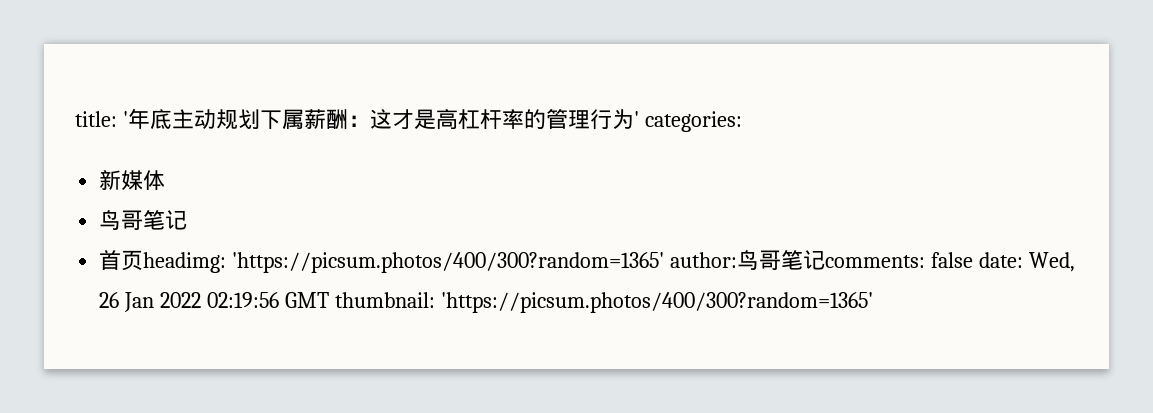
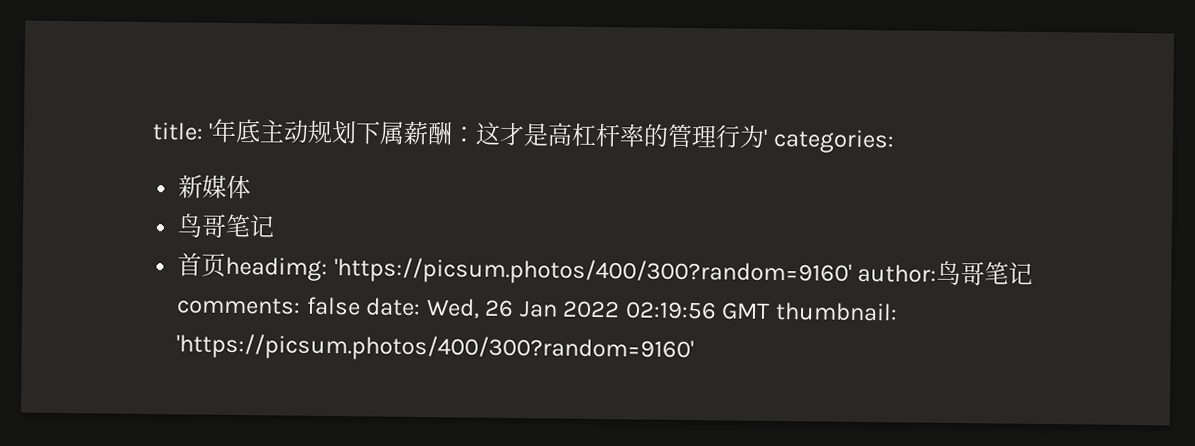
- 首页headimg: 'https://picsum.photos/400/300?random=1365' author:鸟哥笔记comments: false date: Wed, 26 Jan 2022 02:19:56 GMT thumbnail: 'https://picsum.photos/400/300?random=1365'
+ 首页headimg: 'https://picsum.photos/400/300?random=9160' author:鸟哥笔记comments: false date: Wed, 26 Jan 2022 02:19:56 GMT thumbnail: 'https://picsum.photos/400/300?random=9160'

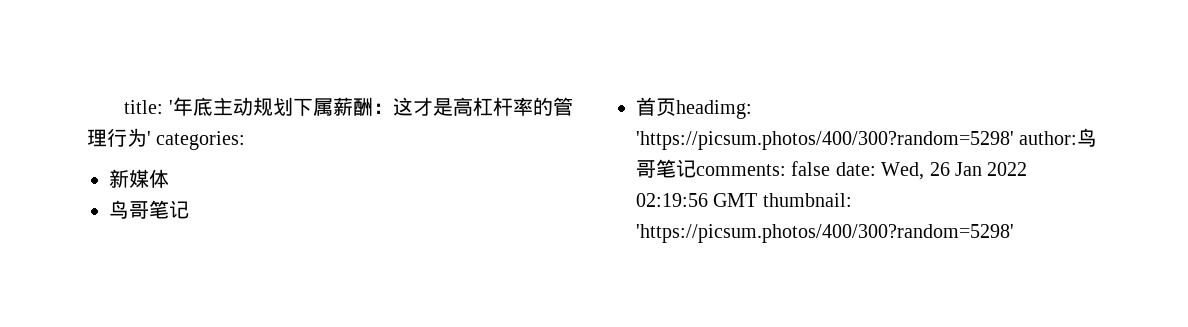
- 首页headimg: 'https://picsum.photos/400/300?random=9160' author:鸟哥笔记comments: false date: Wed, 26 Jan 2022 02:19:56 GMT thumbnail: 'https://picsum.photos/400/300?random=9160'
+ 首页headimg: 'https://picsum.photos/400/300?random=5298' author:鸟哥笔记comments: false date: Wed, 26 Jan 2022 02:19:56 GMT thumbnail: 'https://picsum.photos/400/300?random=5298'

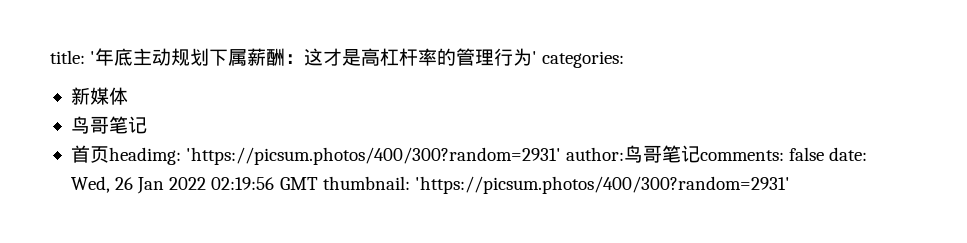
- 首页headimg: 'https://picsum.photos/400/300?random=5298' author:鸟哥笔记comments: false date: Wed, 26 Jan 2022 02:19:56 GMT thumbnail: 'https://picsum.photos/400/300?random=5298'
+ 首页headimg: 'https://picsum.photos/400/300?random=2931' author:鸟哥笔记comments: false date: Wed, 26 Jan 2022 02:19:56 GMT thumbnail: 'https://picsum.photos/400/300?random=2931'

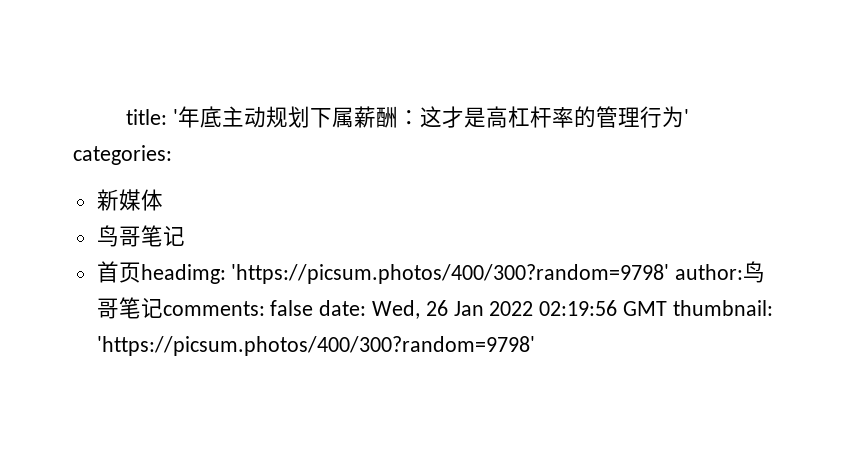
- 首页headimg: 'https://picsum.photos/400/300?random=2931' author:鸟哥笔记comments: false date: Wed, 26 Jan 2022 02:19:56 GMT thumbnail: 'https://picsum.photos/400/300?random=2931'
+ 首页headimg: 'https://picsum.photos/400/300?random=9798' author:鸟哥笔记comments: false date: Wed, 26 Jan 2022 02:19:56 GMT thumbnail: 'https://picsum.photos/400/300?random=9798'

